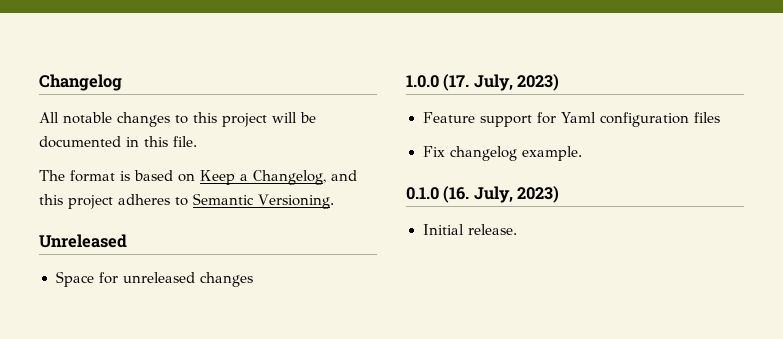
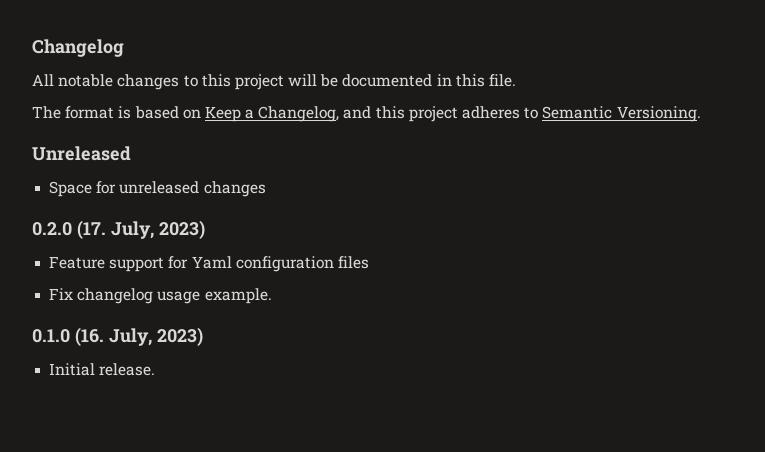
- 1.0.0 (17. July, 2023)
+ 0.2.0 (17. July, 2023)
- Fix changelog example.
+ Fix changelog usage example.

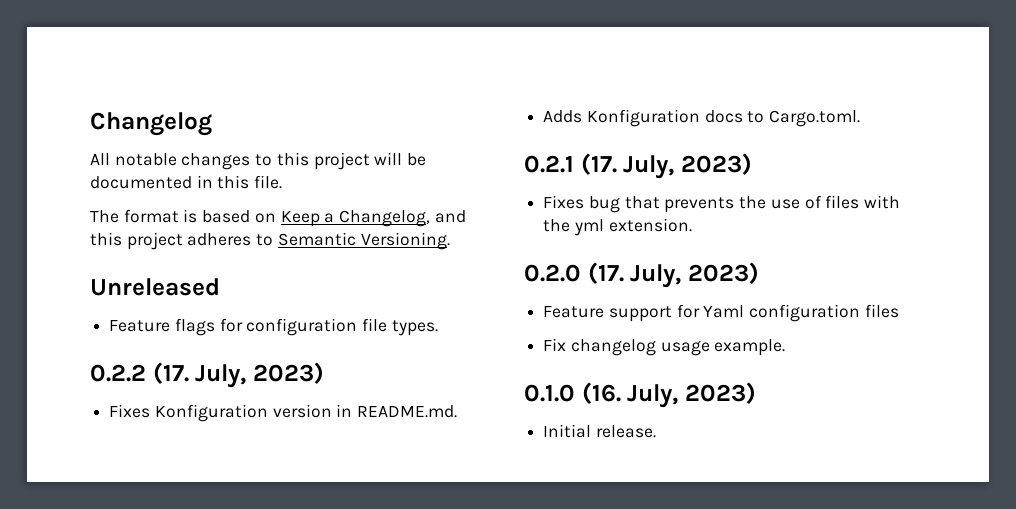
- Space for unreleased changes
+ Feature flags for configuration file types.
+ 0.2.2 (17. July, 2023)
+ Fixes Konfiguration version in README.md.
+ Adds Konfiguration docs to Cargo.toml.
+ 0.2.1 (17. July, 2023)
+ Fixes bug that prevents the use of files with the yml extension.

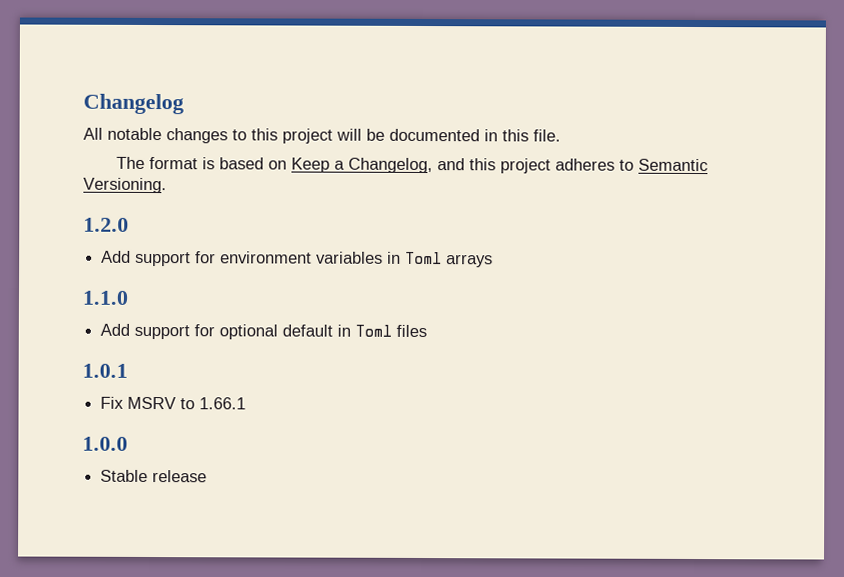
- Unreleased
- Feature flags for configuration file types.
- 0.2.2 (17. July, 2023)
- Fixes Konfiguration version in README.md.
- Adds Konfiguration docs to Cargo.toml.
- 0.2.1 (17. July, 2023)
- Fixes bug that prevents the use of files with the yml extension.
- 0.2.0 (17. July, 2023)
- Feature support for Yaml configuration files
+ 1.2.0
+ Add support for environment variables in Toml arrays
+ 1.1.0
+ Add support for optional default in Toml files
+ 1.0.1
- Fix changelog usage example.
- 0.1.0 (16. July, 2023)
- Initial release.
+ Fix MSRV to 1.66.1
+ 1.0.0
+ Stable release

